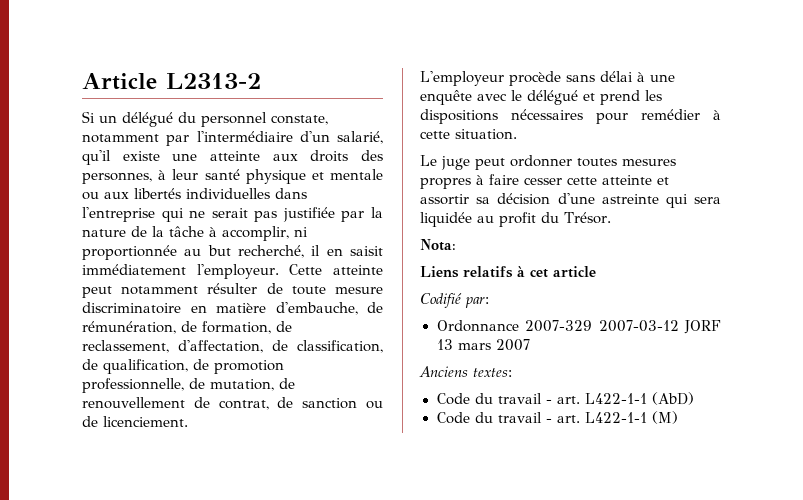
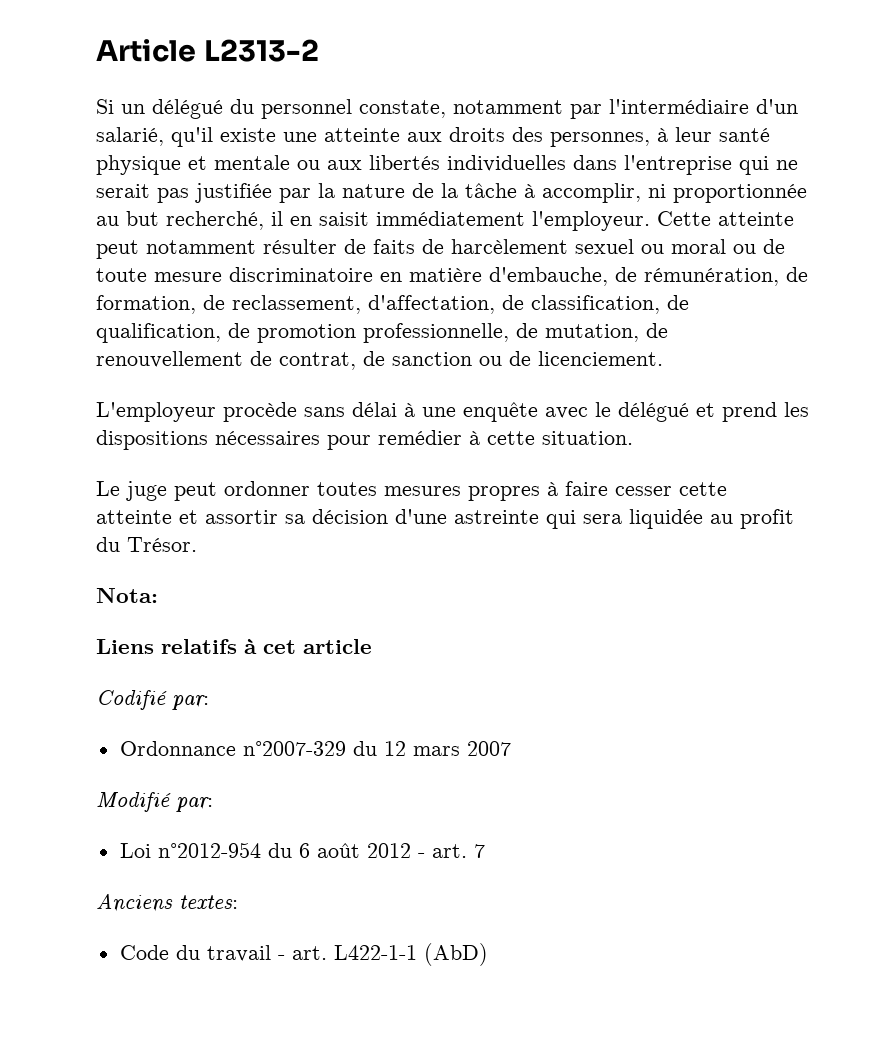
- Cette atteinte peut notamment résulter de toute mesure discriminatoire en matière d'embauche, de rémunération, de formation, de reclassement, d'affectation, de classification, de qualification, de promotion professionnelle, de mutation, de renouvellement de contrat, de sanction ou de licenciement.
+ Cette atteinte peut notamment résulter de faits de harcèlement sexuel ou moral ou de toute mesure discriminatoire en matière d'embauche, de rémunération, de formation, de reclassement, d'affectation, de classification, de qualification, de promotion professionnelle, de mutation, de renouvellement de contrat, de sanction ou de licenciement.
- Ordonnance 2007-329 2007-03-12 JORF 13 mars 2007
+ Ordonnance n°2007-329 du 12 mars 2007
+ Modifié par:
+ Loi n°2012-954 du 6 août 2012 - art. 7
- Code du travail - art. L422-1-1 (M)

